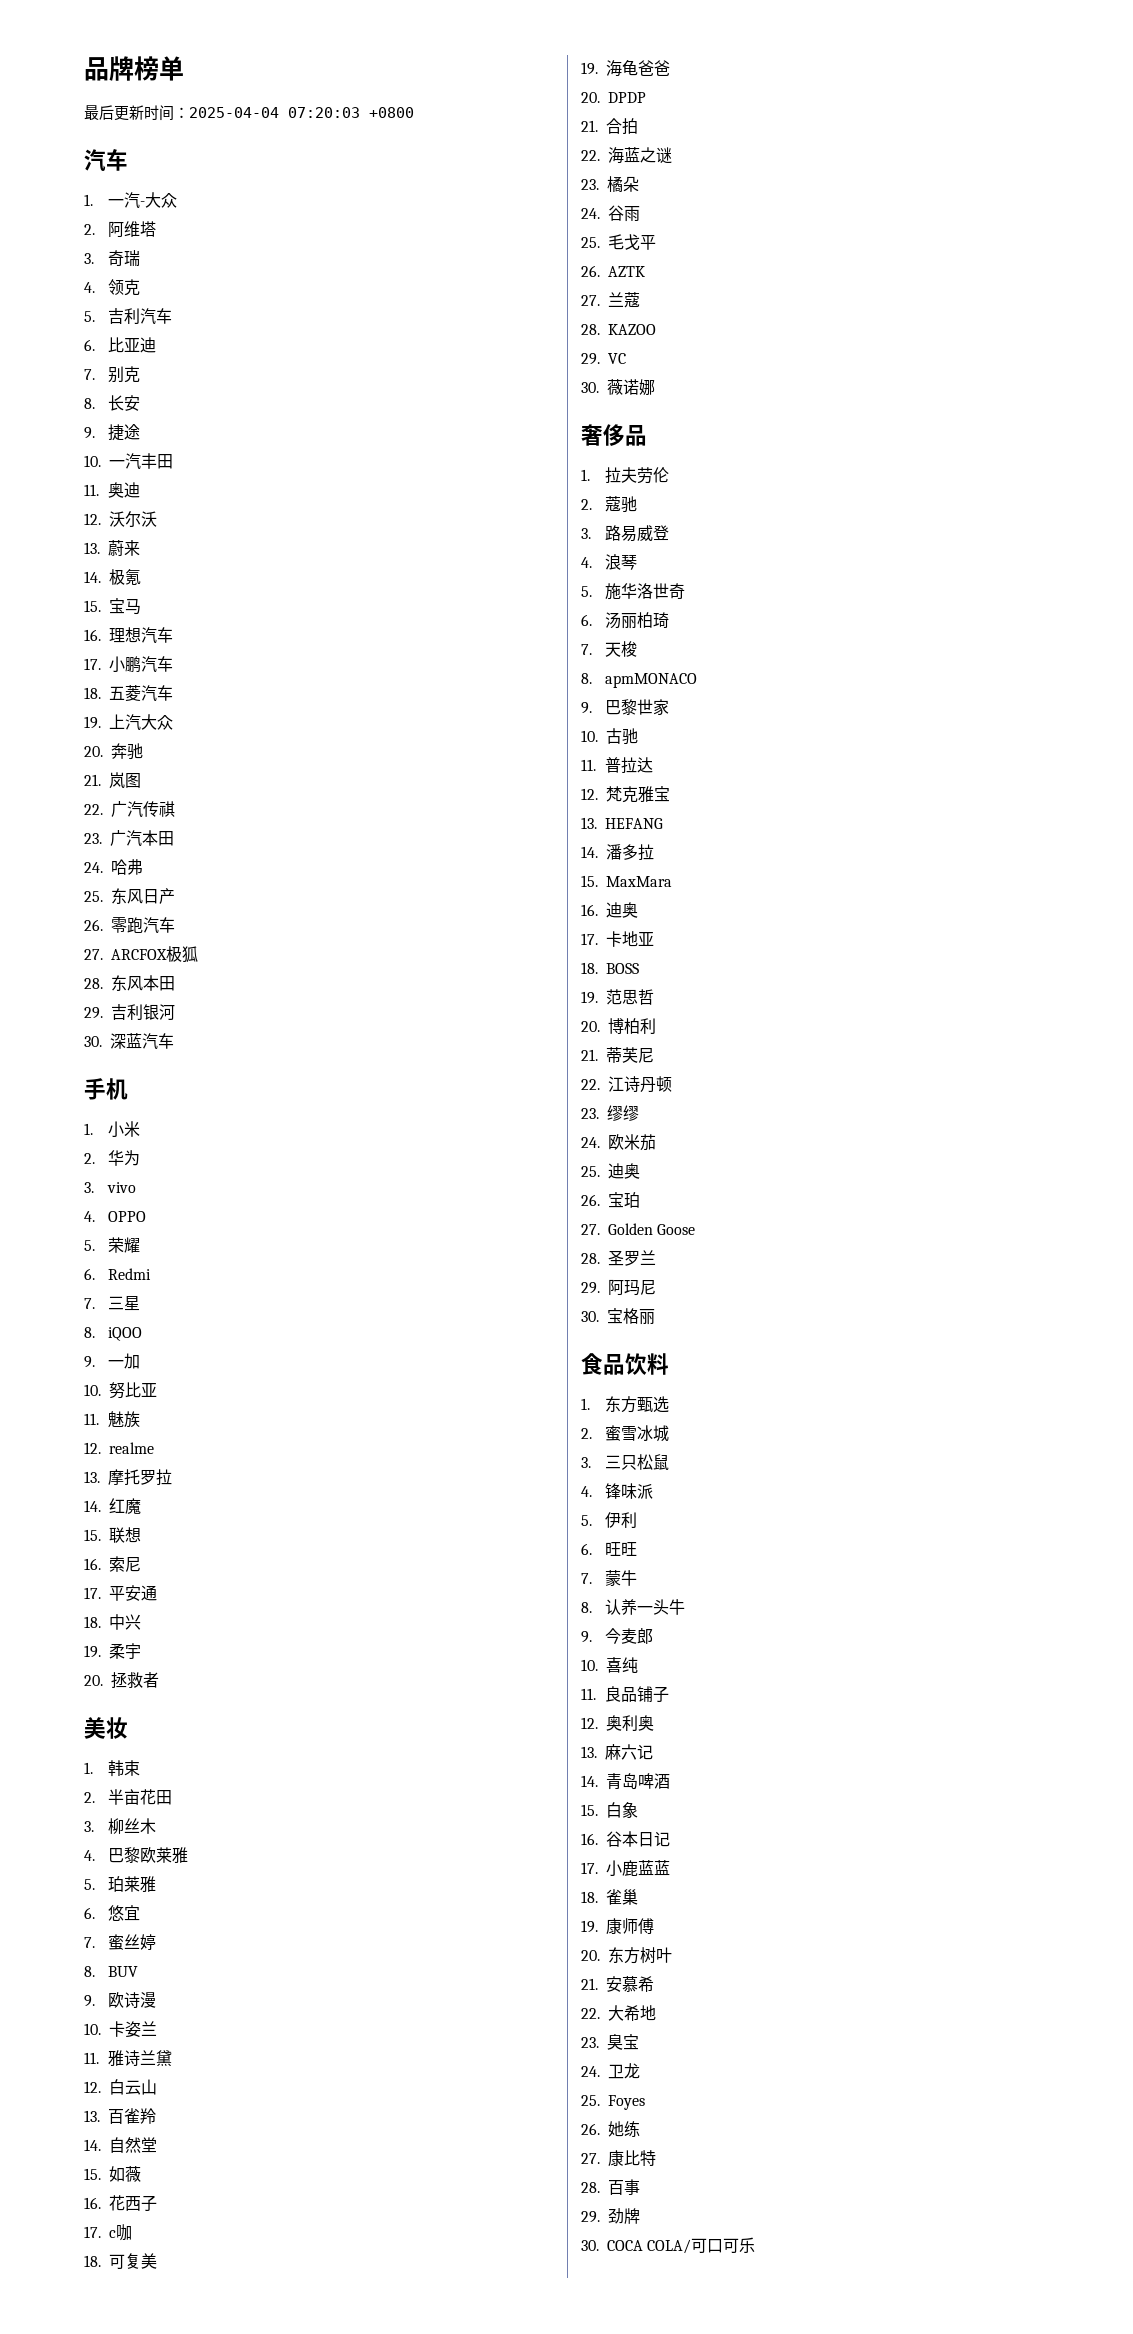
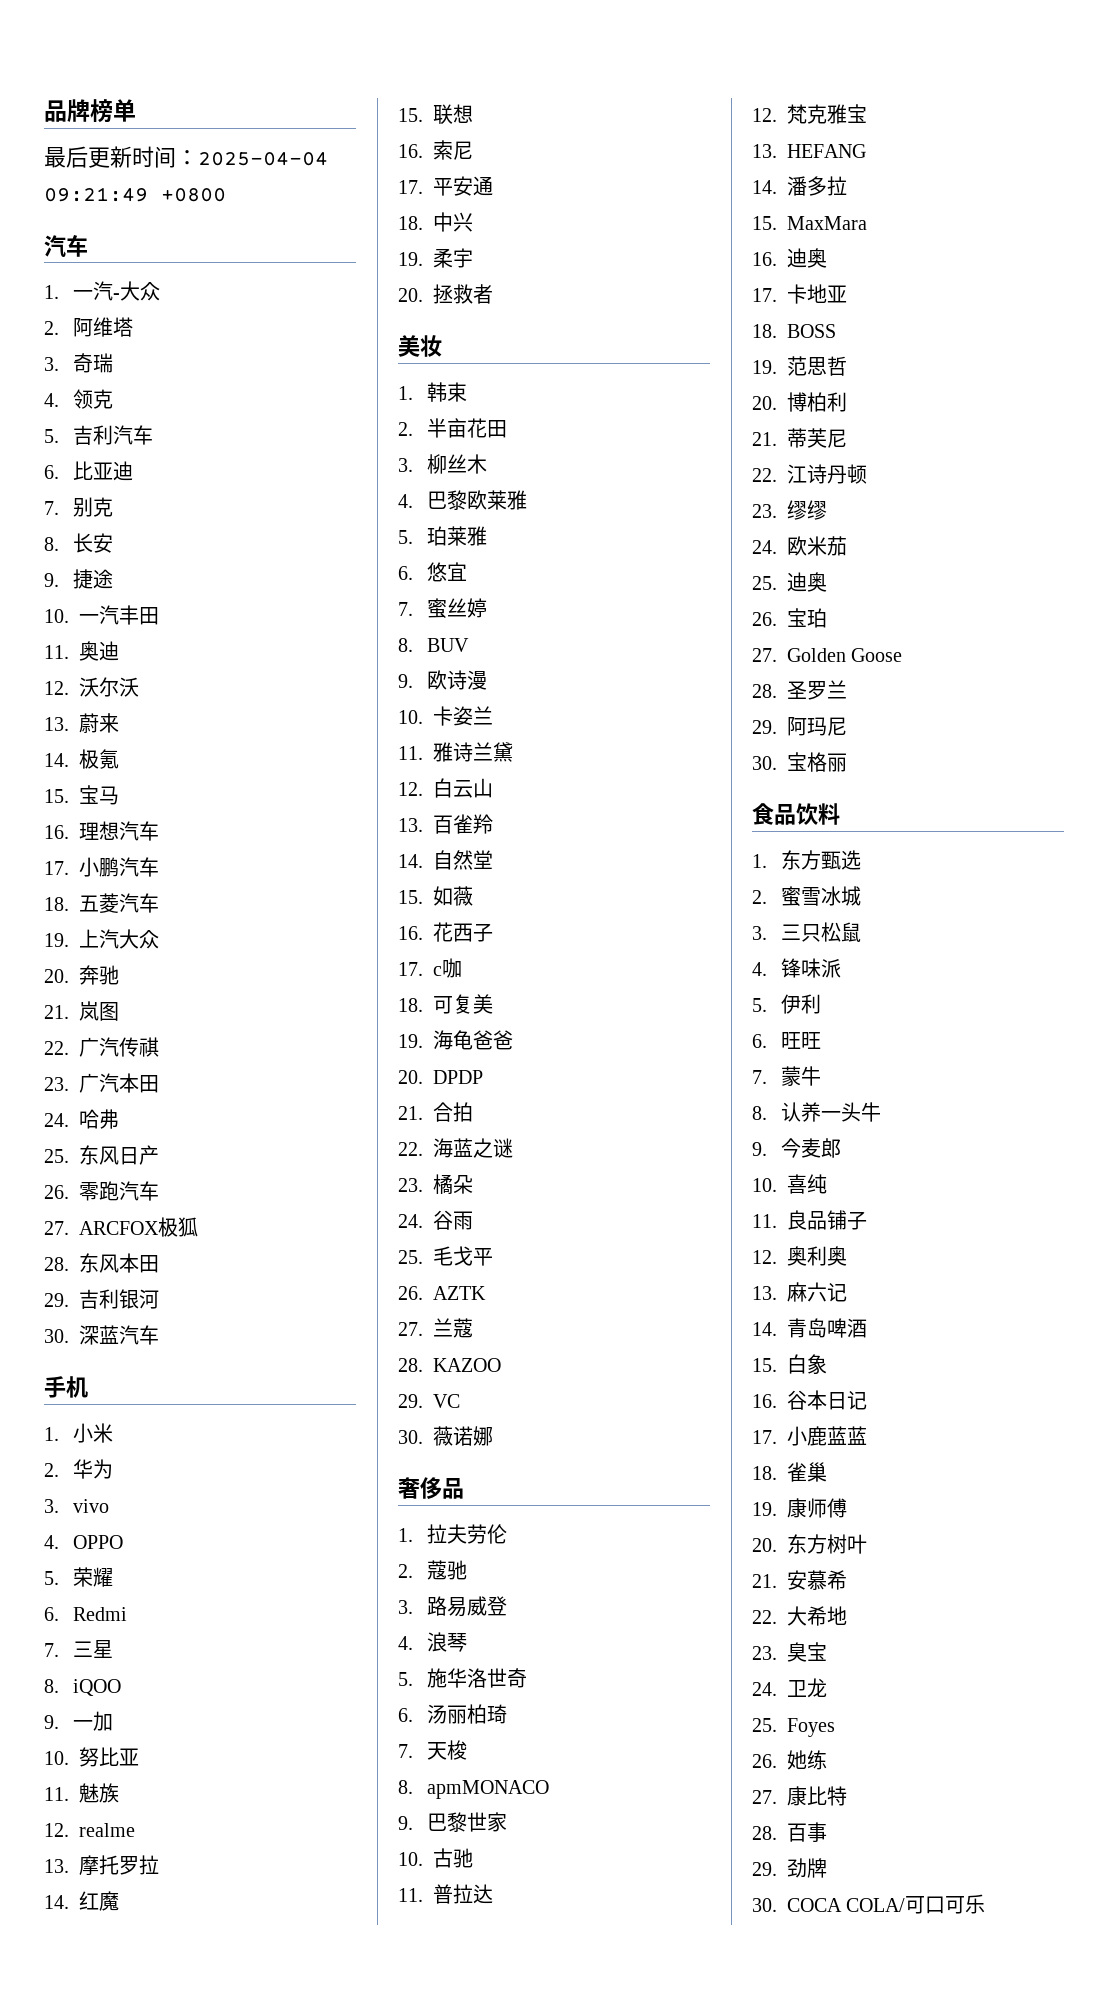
- 最后更新时间：2025-04-04 07:20:03 +0800
+ 最后更新时间：2025-04-04 09:21:49 +0800

